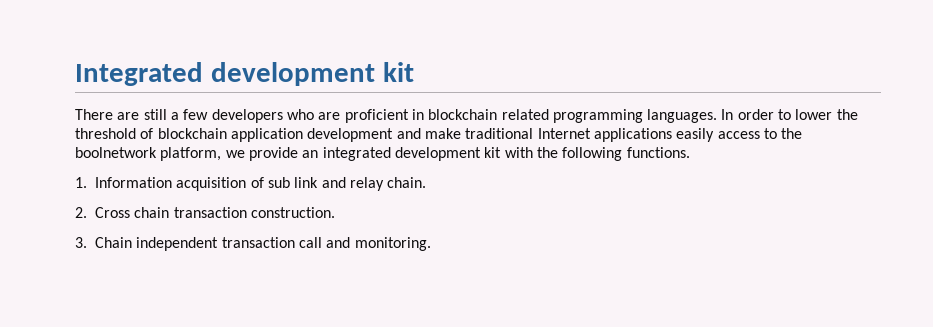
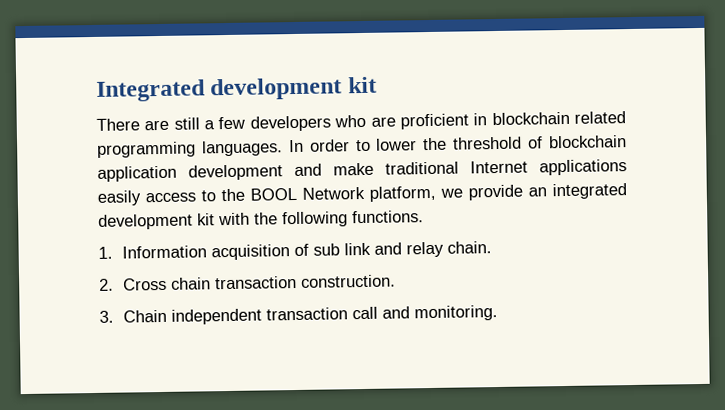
- In order to lower the threshold of blockchain application development and make traditional Internet applications easily access to the boolnetwork platform, we provide an integrated development kit with the following functions.
+ In order to lower the threshold of blockchain application development and make traditional Internet applications easily access to the BOOL Network platform, we provide an integrated development kit with the following functions.

